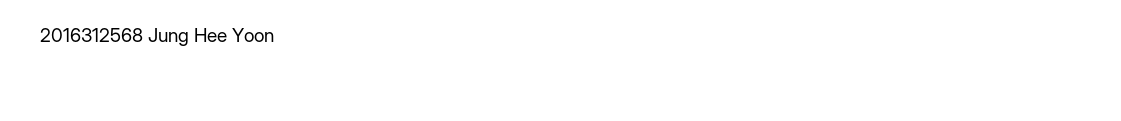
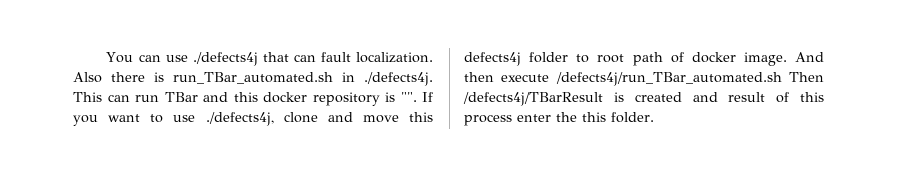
- 2016312568 Jung Hee Yoon
+ You can use ./defects4j that can fault localization. Also there is run_TBar_automated.sh in ./defects4j. This can run TBar and this docker repository is "". If you want to use ./defects4j, clone and move this defects4j folder to root path of docker image. And then execute /defects4j/run_TBar_automated.sh Then /defects4j/TBarResult is created and result of this process enter the this folder.

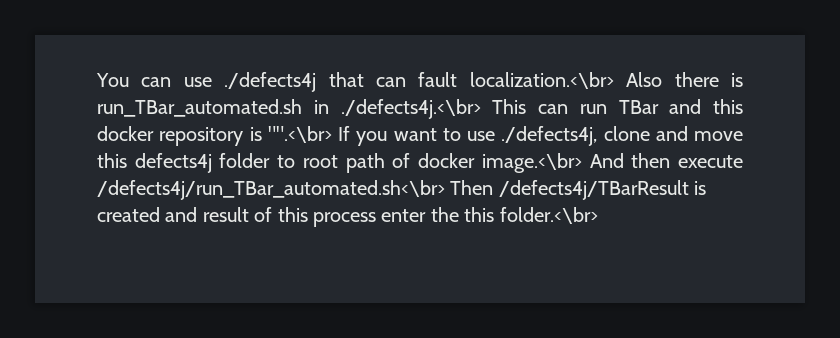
- You can use ./defects4j that can fault localization. Also there is run_TBar_automated.sh in ./defects4j. This can run TBar and this docker repository is "". If you want to use ./defects4j, clone and move this defects4j folder to root path of docker image. And then execute /defects4j/run_TBar_automated.sh Then /defects4j/TBarResult is created and result of this process enter the this folder.
+ You can use ./defects4j that can fault localization.<\br> Also there is run_TBar_automated.sh in ./defects4j.<\br> This can run TBar and this docker repository is "".<\br> If you want to use ./defects4j, clone and move this defects4j folder to root path of docker image.<\br> And then execute /defects4j/run_TBar_automated.sh<\br> Then /defects4j/TBarResult is created and result of this process enter the this folder.<\br>

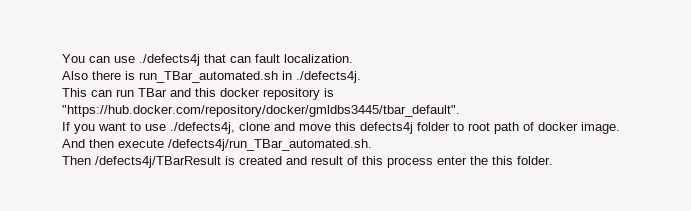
- You can use ./defects4j that can fault localization.<\br> Also there is run_TBar_automated.sh in ./defects4j.<\br> This can run TBar and this docker repository is "".<\br> If you want to use ./defects4j, clone and move this defects4j folder to root path of docker image.<\br> And then execute /defects4j/run_TBar_automated.sh<\br> Then /defects4j/TBarResult is created and result of this process enter the this folder.<\br>
+ You can use ./defects4j that can fault localization.
+ Also there is run_TBar_automated.sh in ./defects4j.
+ This can run TBar and this docker repository is "https://hub.docker.com/repository/docker/gmldbs3445/tbar_default".
+ If you want to use ./defects4j, clone and move this defects4j folder to root path of docker image.
+ And then execute /defects4j/run_TBar_automated.sh.
+ Then /defects4j/TBarResult is created and result of this process enter the this folder.

